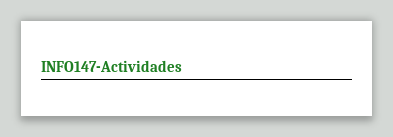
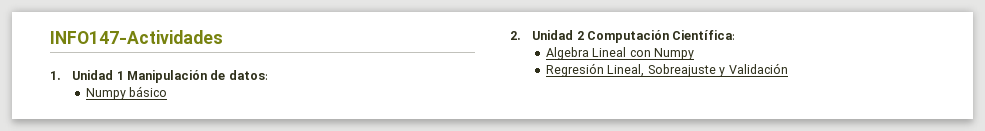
+ 1. Unidad 1 Manipulación de datos:
+ Numpy básico
+ 2. Unidad 2 Computación Científica:
+ Algebra Lineal con Numpy
+ Regresión Lineal, Sobreajuste y Validación

